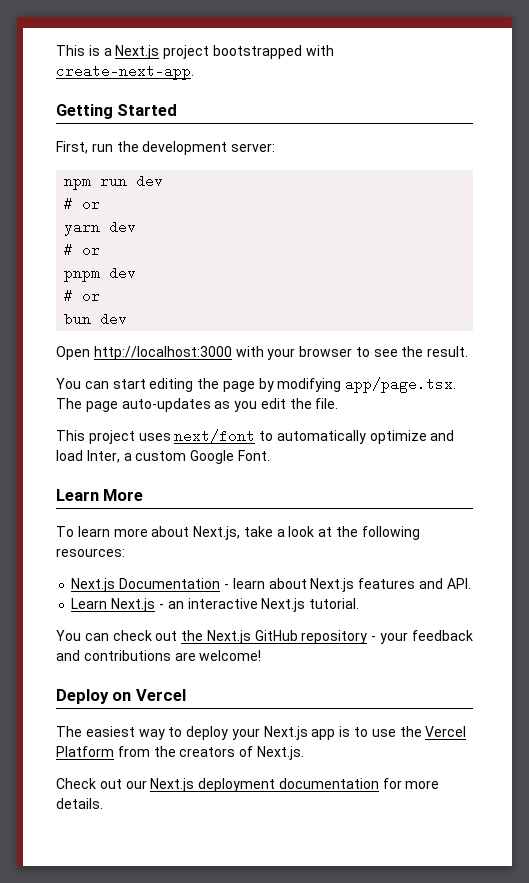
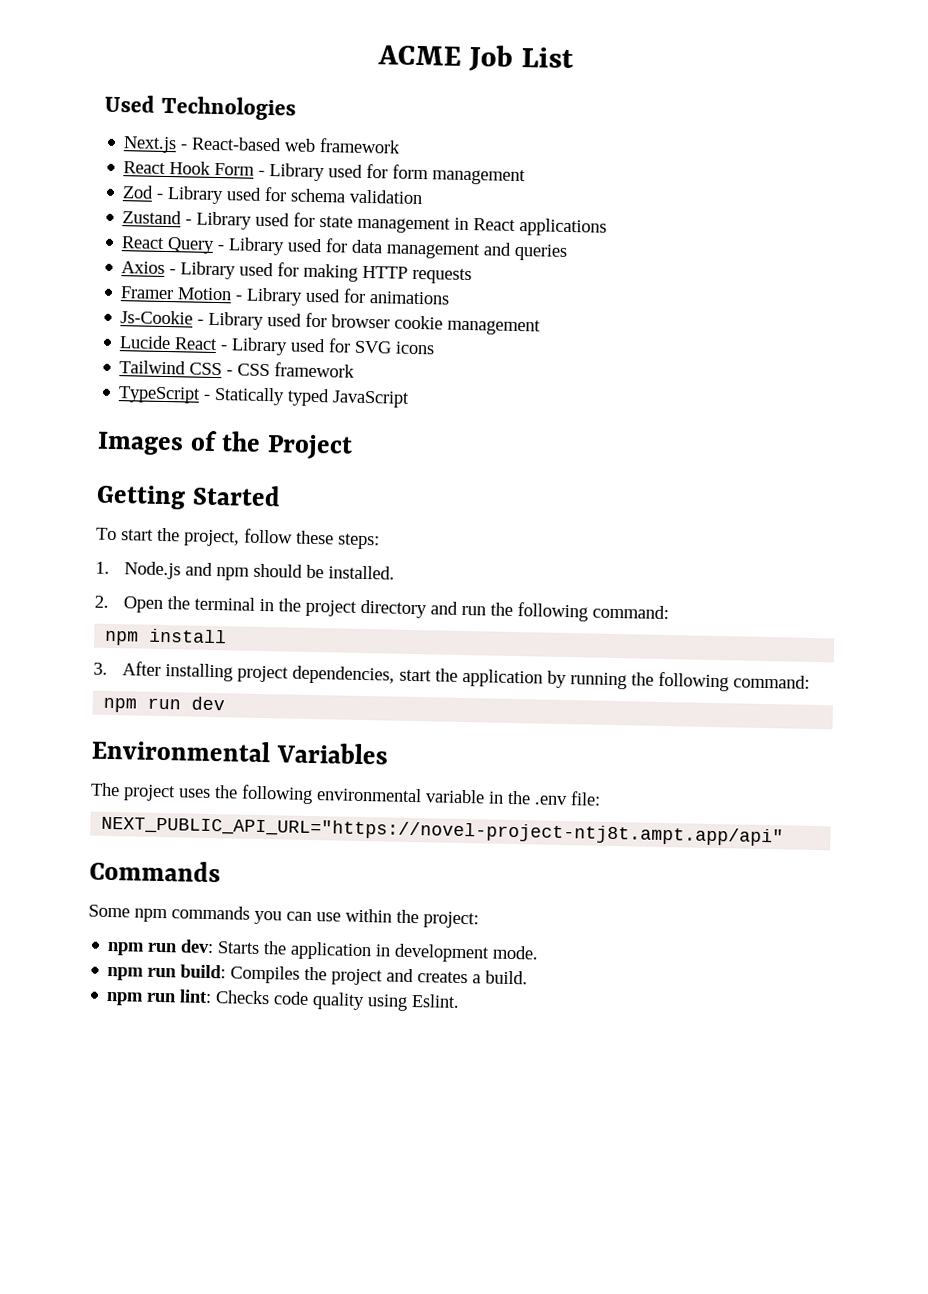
- This is a Next.js project bootstrapped with create-next-app.
+ ACME Job List
+ Used Technologies
+ Next.js - React-based web framework
+ React Hook Form - Library used for form management
+ Zod - Library used for schema validation
+ Zustand - Library used for state management in React applications
+ React Query - Library used for data management and queries
+ Axios - Library used for making HTTP requests
+ Framer Motion - Library used for animations
+ Js-Cookie - Library used for browser cookie management
+ Lucide React - Library used for SVG icons
+ Tailwind CSS - CSS framework
+ TypeScript - Statically typed JavaScript
+ Images of the Project
  Getting Started
- First, run the development server:
+ To start the project, follow these steps:
+ 1. Node.js and npm should be installed.
+ 2. Open the terminal in the project directory and run the following command:
+ npm install
+ 3. After installing project dependencies, start the application by running the following command:
  npm run dev
- # or
- yarn dev
- # or
- pnpm dev
- # or
- bun dev
- Open http://localhost:3000 with your browser to see the result.
- You can start editing the page by modifying app/page.tsx. The page auto-updates as you edit the file.
- This project uses next/font to automatically optimize and load Inter, a custom Google Font.
- Learn More
- To learn more about Next.js, take a look at the following resources:
- Next.js Documentation - learn about Next.js features and API.
- Learn Next.js - an interactive Next.js tutorial.
- You can check out the Next.js GitHub repository - your feedback and contributions are welcome!
- Deploy on Vercel
- The easiest way to deploy your Next.js app is to use the Vercel Platform from the creators of Next.js.
- Check out our Next.js deployment documentation for more details.
+ Environmental Variables
+ The project uses the following environmental variable in the .env file:
+ NEXT_PUBLIC_API_URL="https://novel-project-ntj8t.ampt.app/api"
+ Commands
+ Some npm commands you can use within the project:
+ npm run dev: Starts the application in development mode.
+ npm run build: Compiles the project and creates a build.
+ npm run lint: Checks code quality using Eslint.

